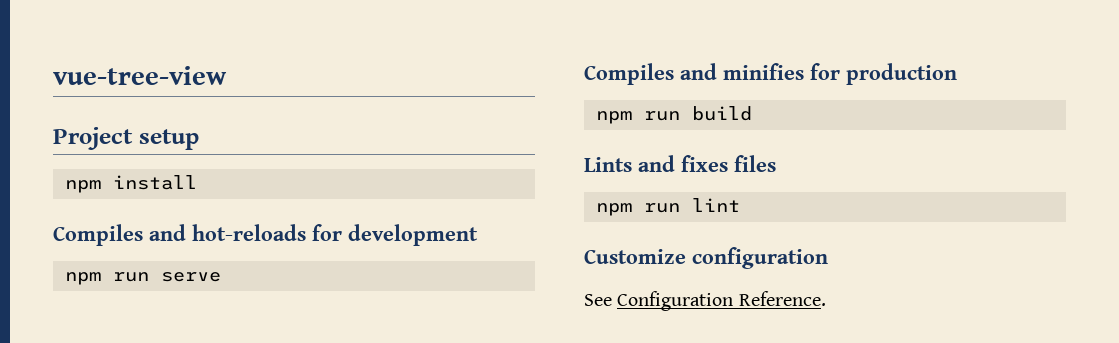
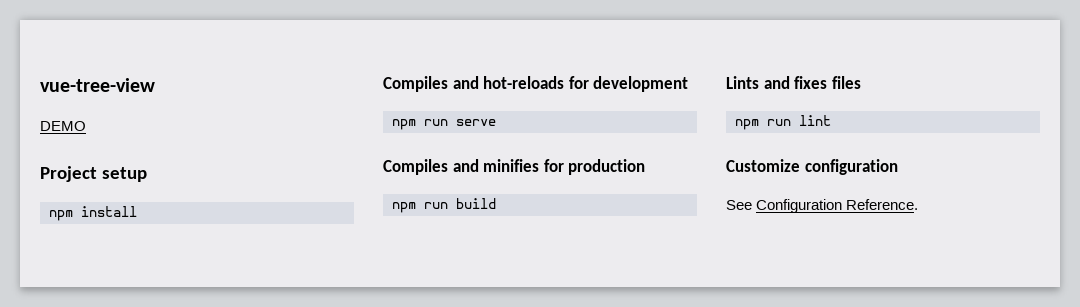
+ DEMO

